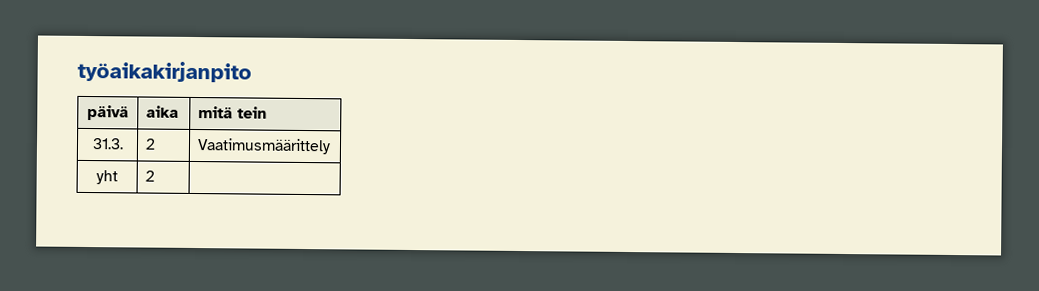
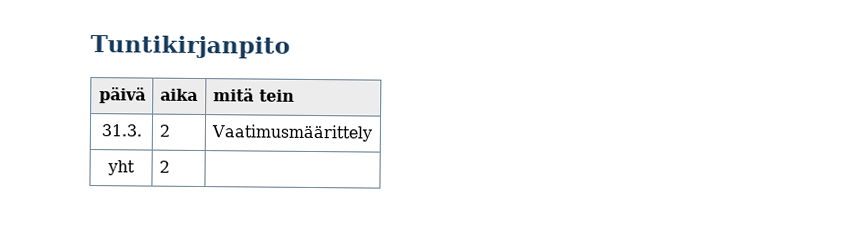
- työaikakirjanpito
+ Tuntikirjanpito

